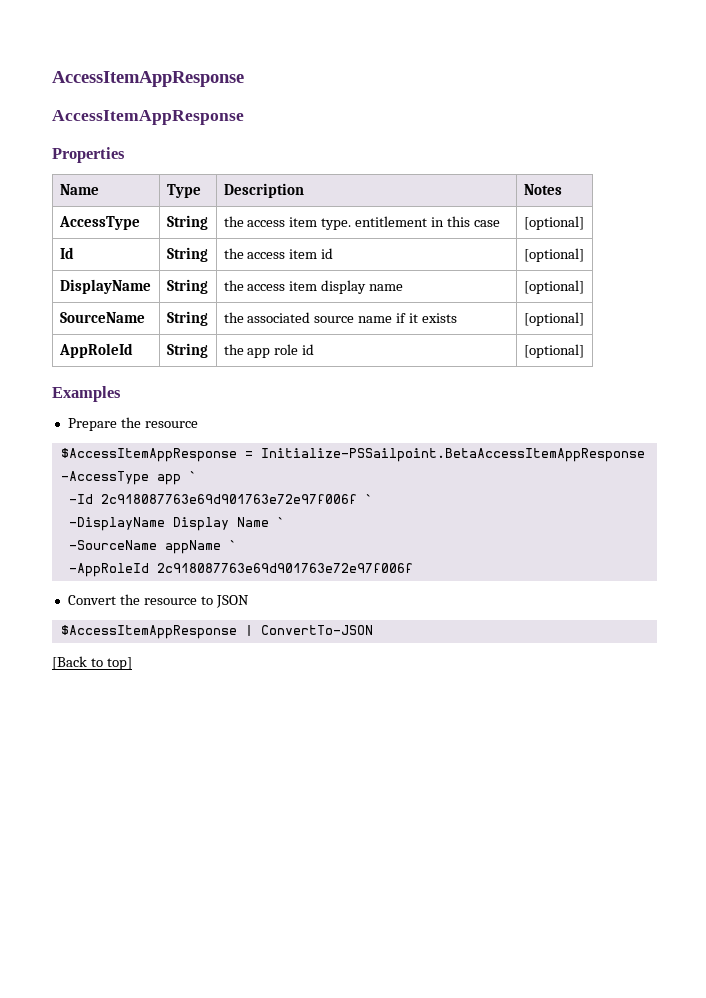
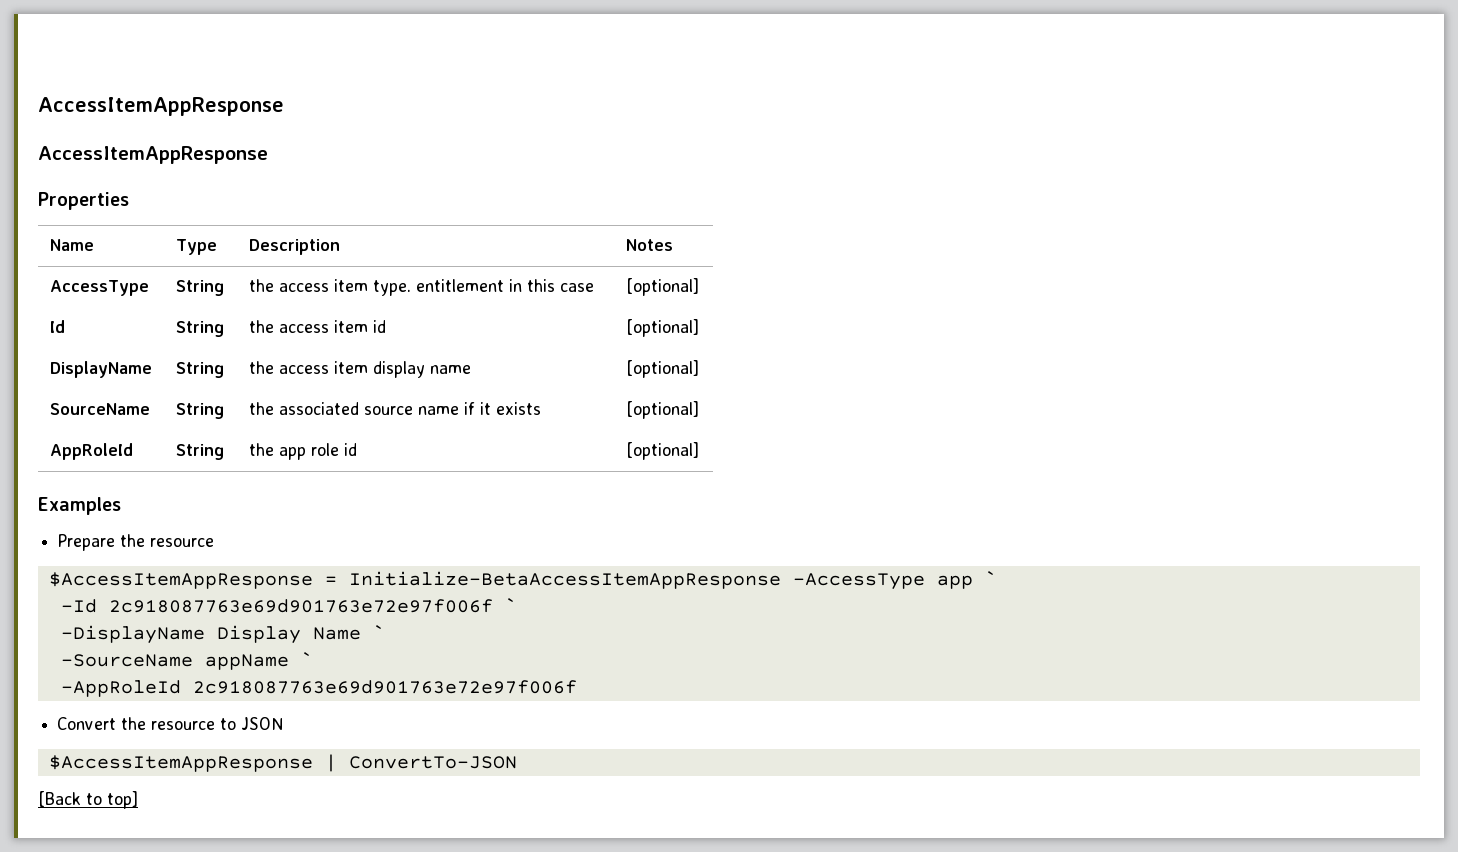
- $AccessItemAppResponse = Initialize-PSSailpoint.BetaAccessItemAppResponse -AccessType app `
+ $AccessItemAppResponse = Initialize-BetaAccessItemAppResponse -AccessType app `

